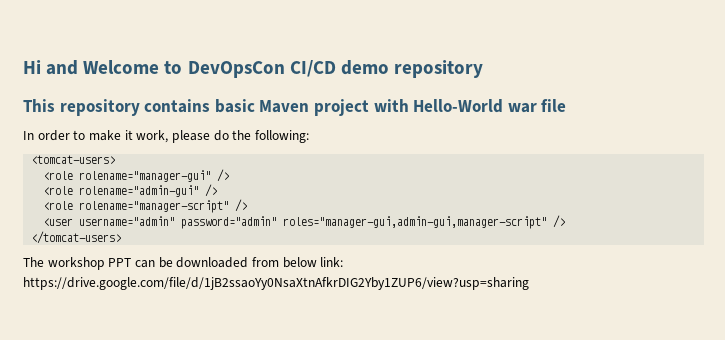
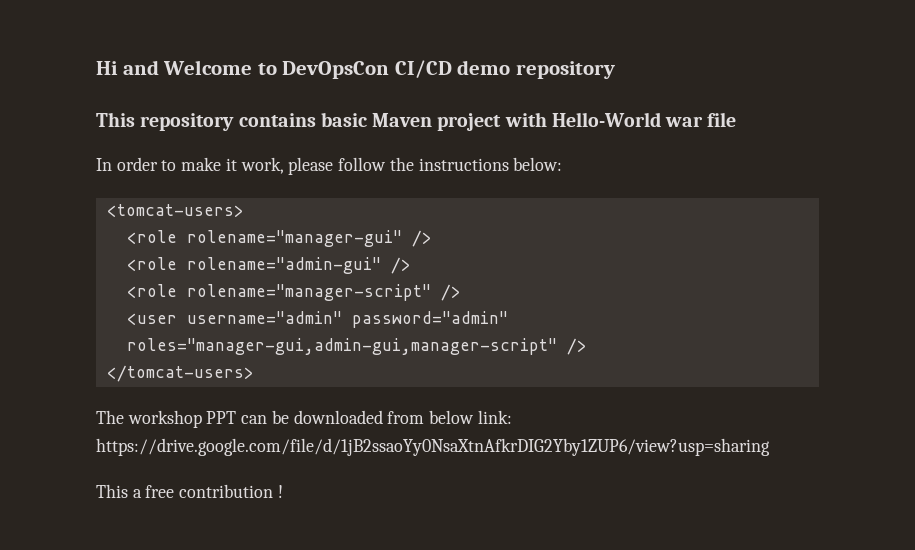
- In order to make it work, please do the following:
+ In order to make it work, please follow the instructions below:
+ This a free contribution !

